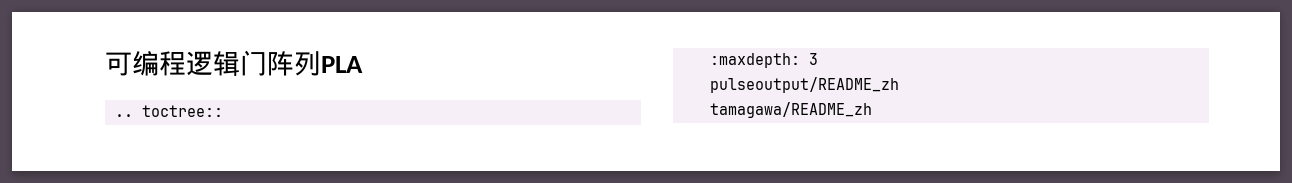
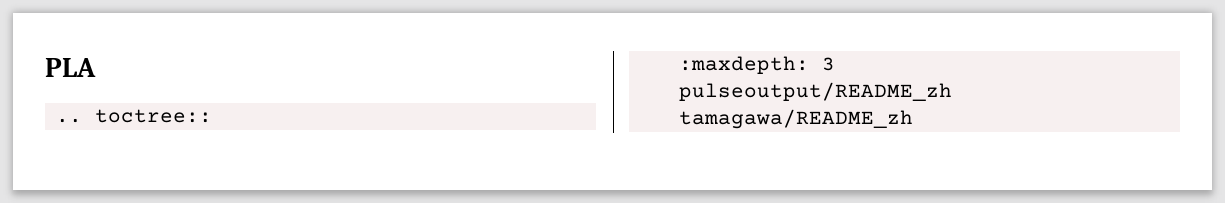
- 可编程逻辑门阵列PLA
+ PLA

